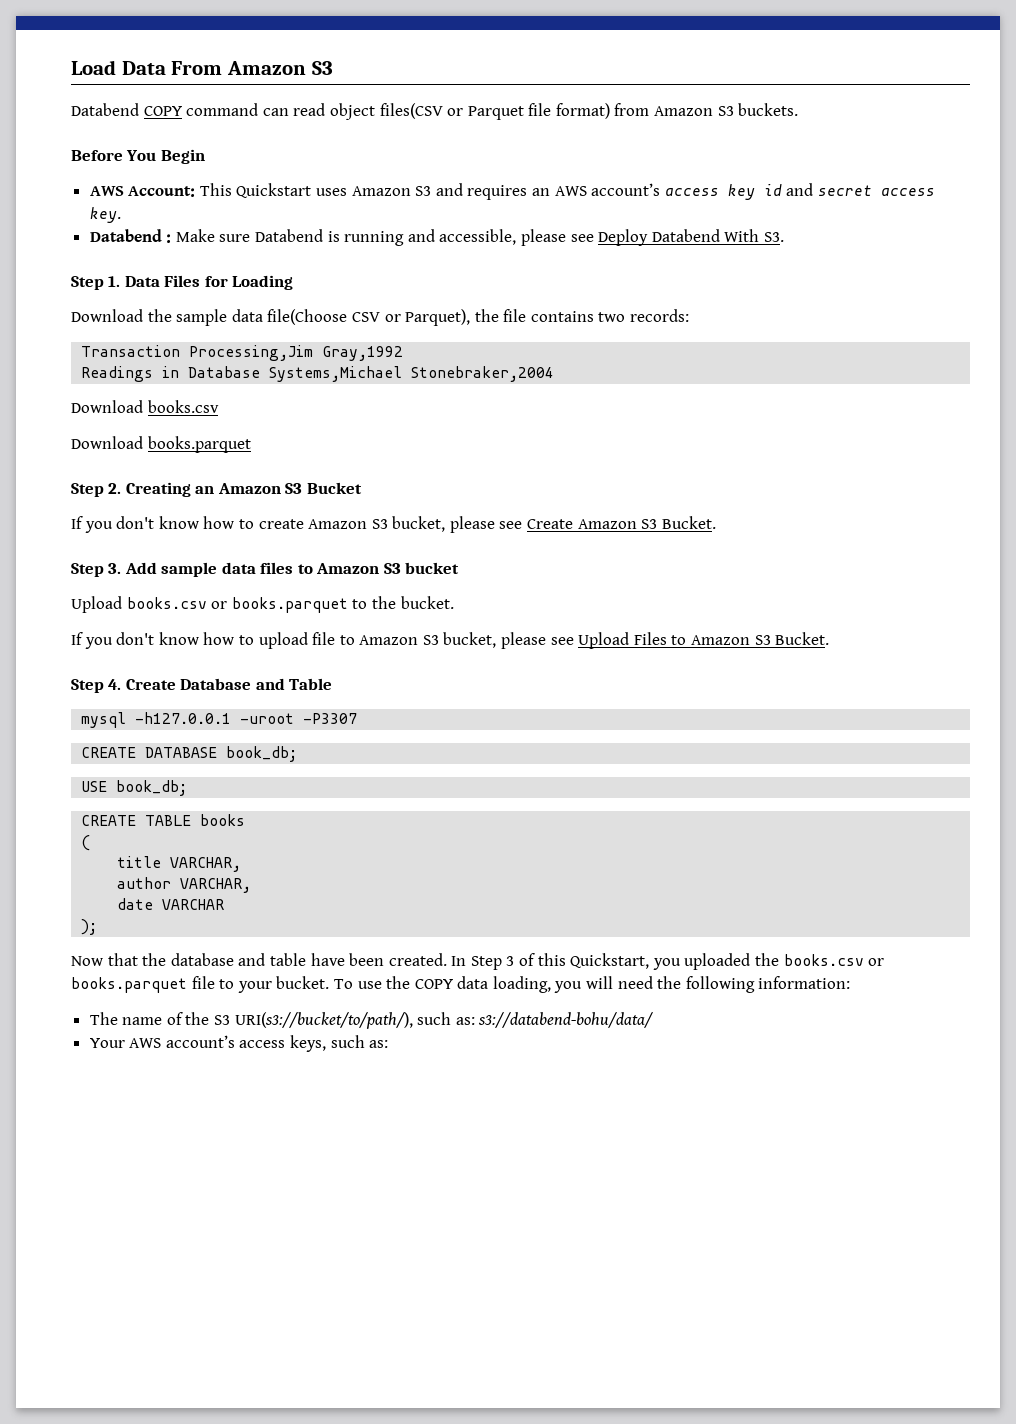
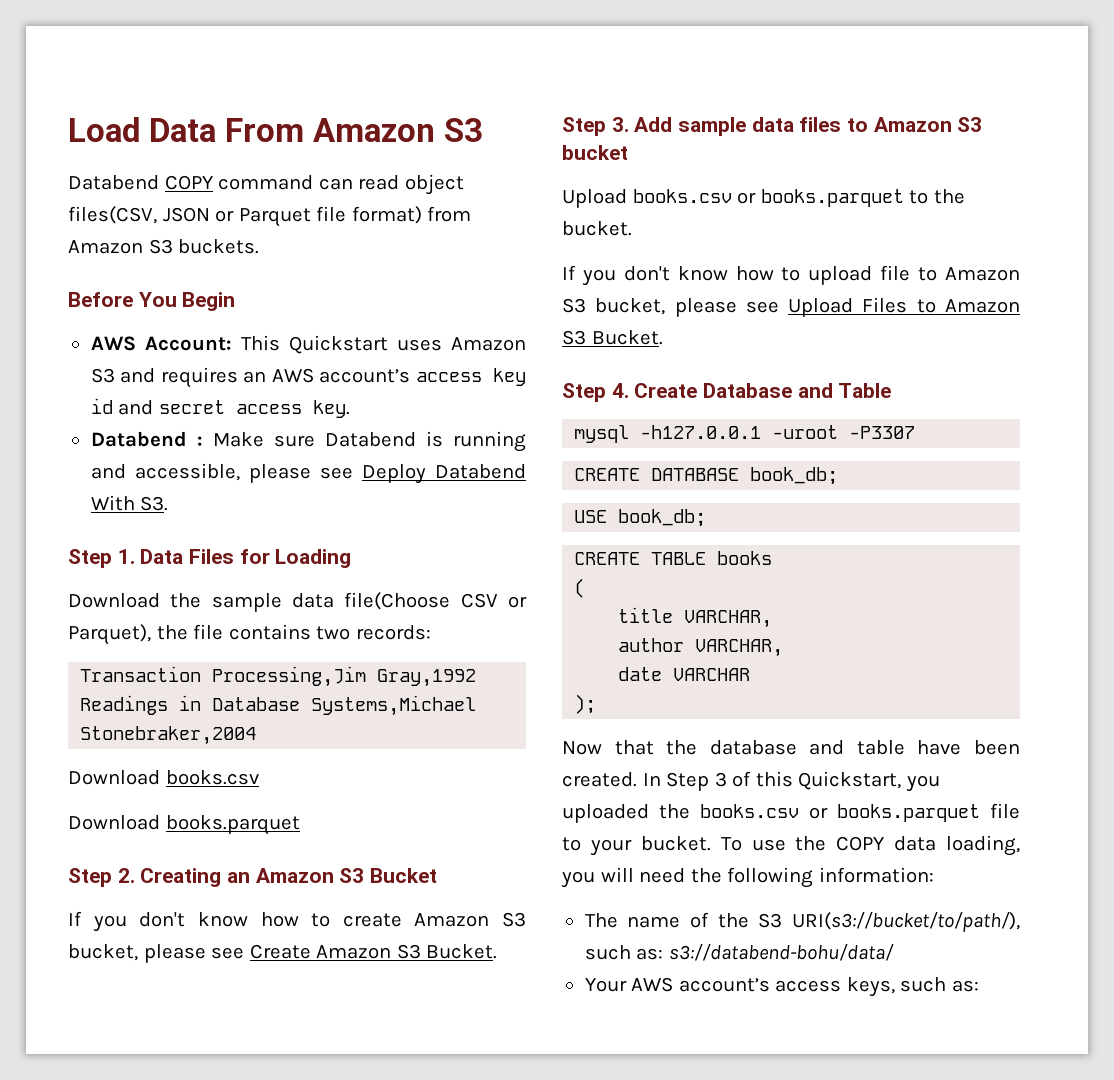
- Databend COPY command can read object files(CSV or Parquet file format) from Amazon S3 buckets.
+ Databend COPY command can read object files(CSV, JSON or Parquet file format) from Amazon S3 buckets.

